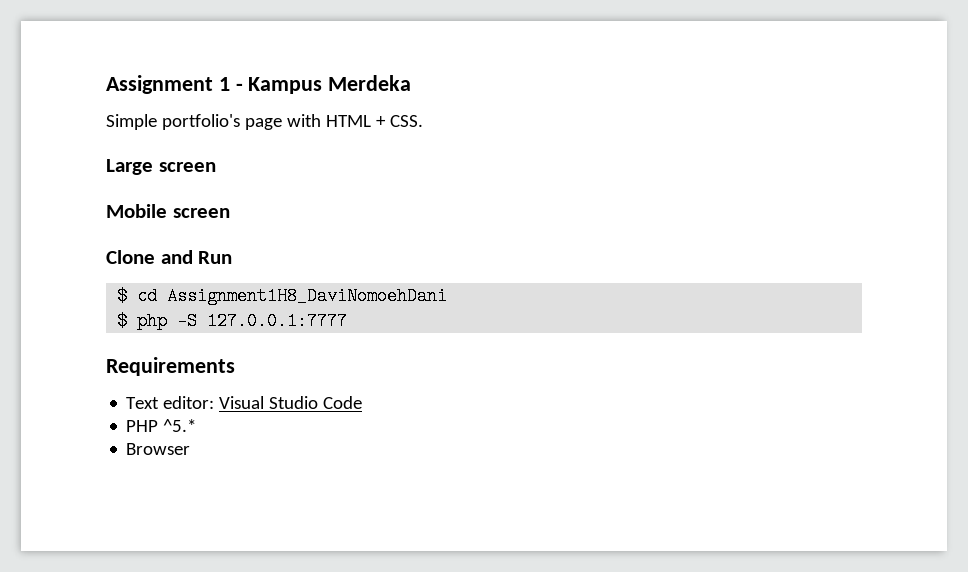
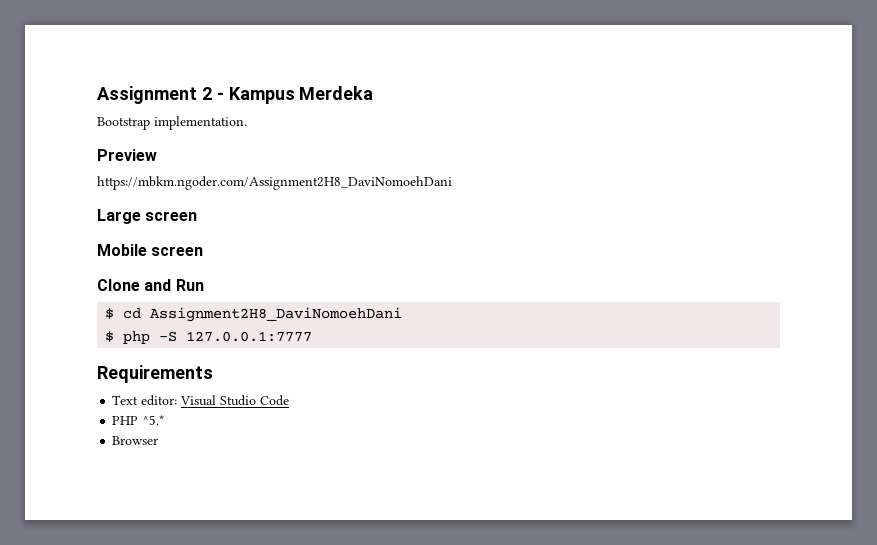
- Assignment 1 - Kampus Merdeka
+ Assignment 2 - Kampus Merdeka
- Simple portfolio's page with HTML + CSS.
+ Bootstrap implementation.
+ Preview
+ https://mbkm.ngoder.com/Assignment2H8_DaviNomoehDani
- $ cd Assignment1H8_DaviNomoehDani
+ $ cd Assignment2H8_DaviNomoehDani

